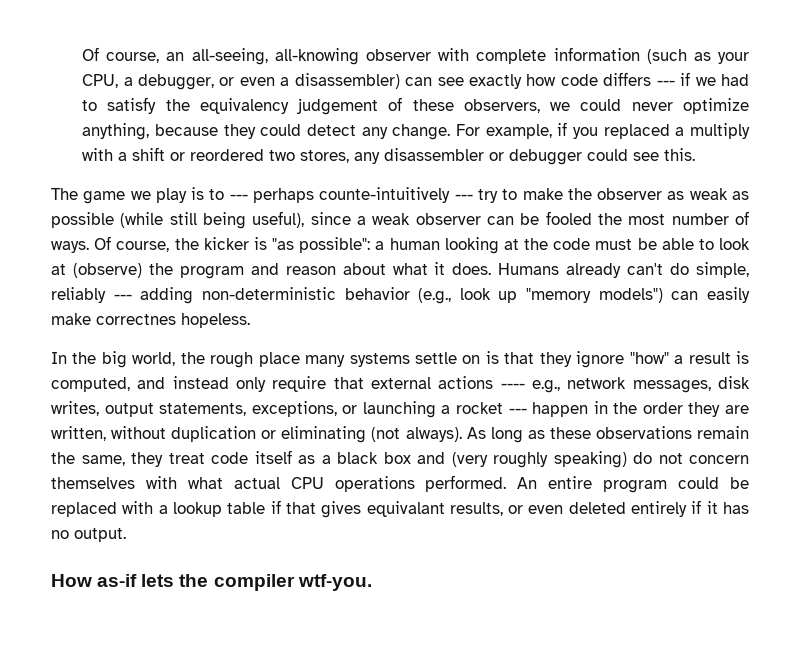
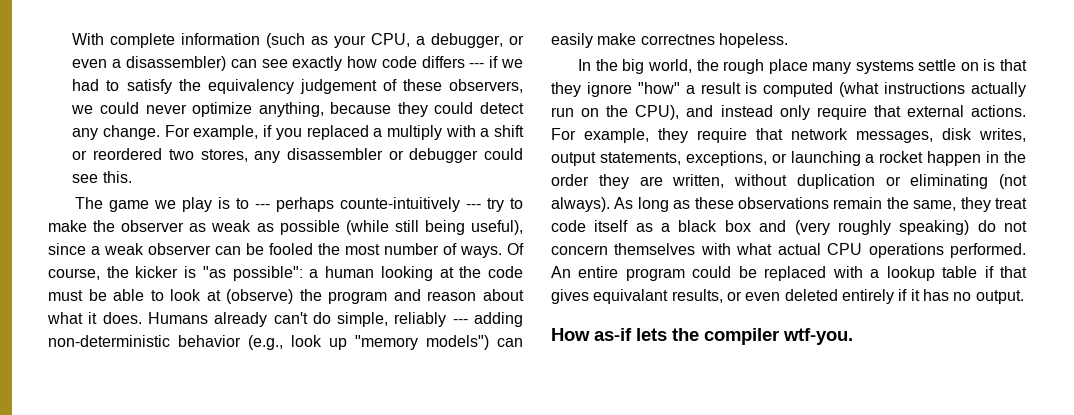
- Of course, an all-seeing, all-knowing observer with complete information (such as your CPU, a debugger, or even a disassembler) can see exactly how code differs --- if we had to satisfy the equivalency judgement of these observers, we could never optimize anything, because they could detect any change.
+ With complete information (such as your CPU, a debugger, or even a disassembler) can see exactly how code differs --- if we had to satisfy the equivalency judgement of these observers, we could never optimize anything, because they could detect any change.
- In the big world, the rough place many systems settle on is that they ignore "how" a result is computed, and instead only require that external actions ---- e.g., network messages, disk writes, output statements, exceptions, or launching a rocket --- happen in the order they are written, without duplication or eliminating (not always).
+ In the big world, the rough place many systems settle on is that they ignore "how" a result is computed (what instructions actually run on the CPU), and instead only require that external actions. For example, they require that network messages, disk writes, output statements, exceptions, or launching a rocket happen in the order they are written, without duplication or eliminating (not always).

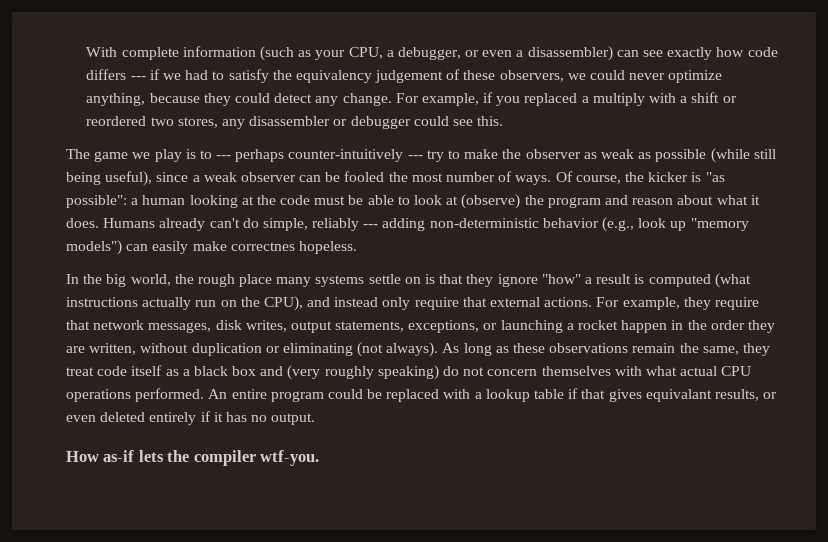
- The game we play is to --- perhaps counte-intuitively --- try to make the observer as weak as possible (while still being useful), since a weak observer can be fooled the most number of ways.
+ The game we play is to --- perhaps counter-intuitively --- try to make the observer as weak as possible (while still being useful), since a weak observer can be fooled the most number of ways.

